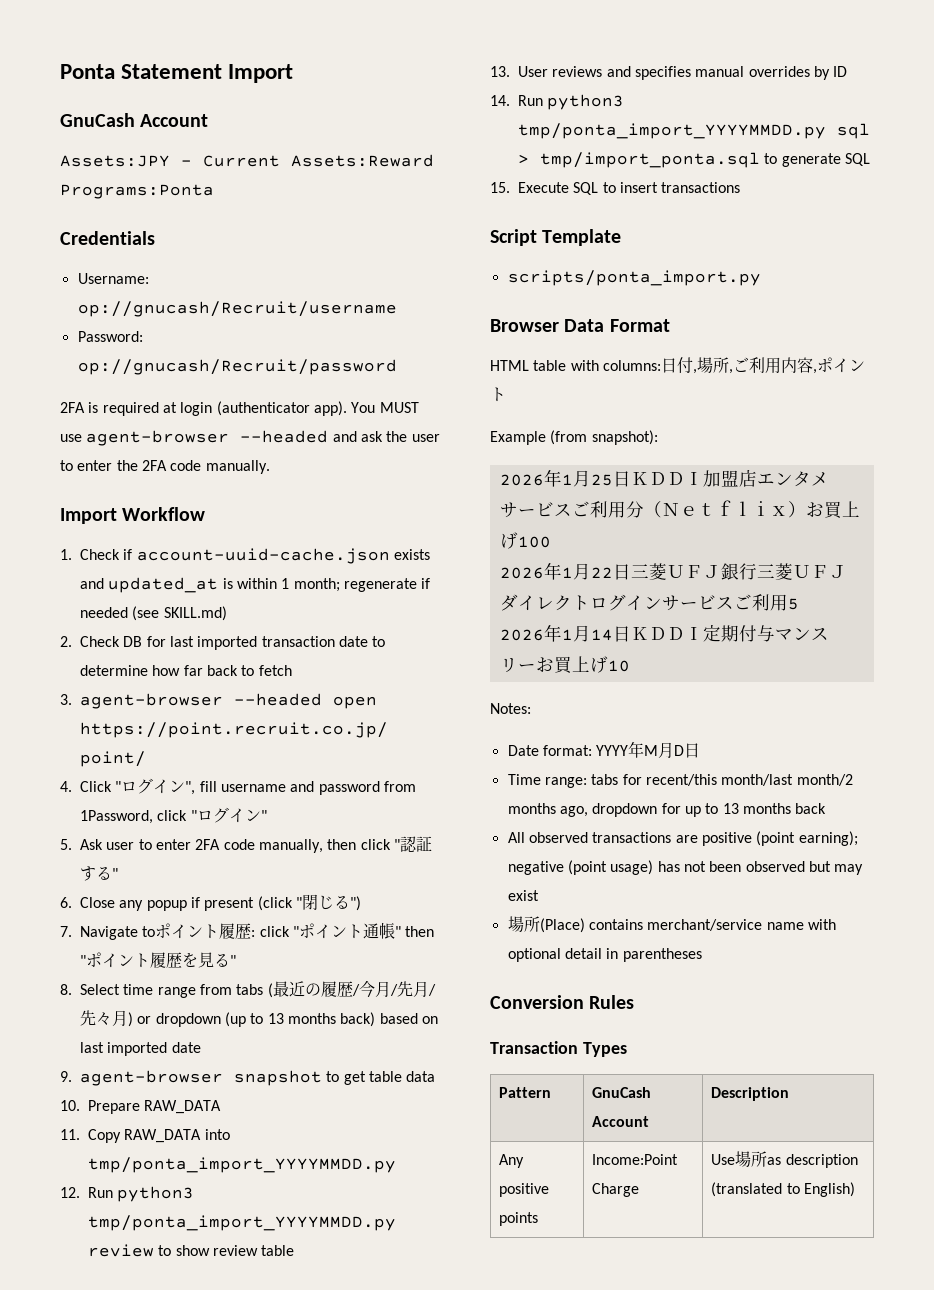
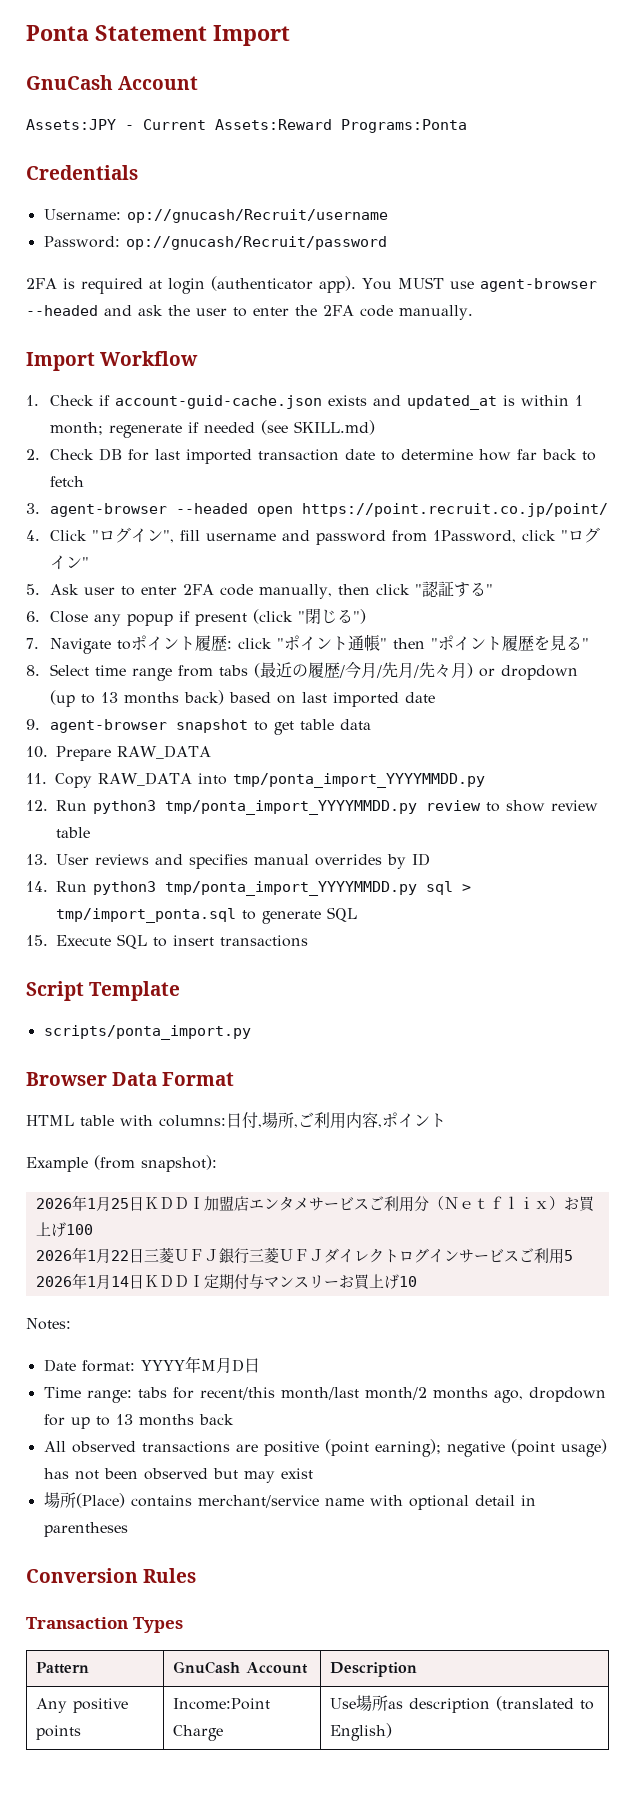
- 1. Check if account-uuid-cache.json exists and updated_at is within 1 month; regenerate if needed (see SKILL.md)
+ 1. Check if account-guid-cache.json exists and updated_at is within 1 month; regenerate if needed (see SKILL.md)

